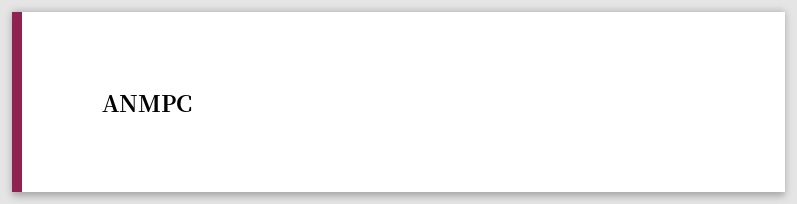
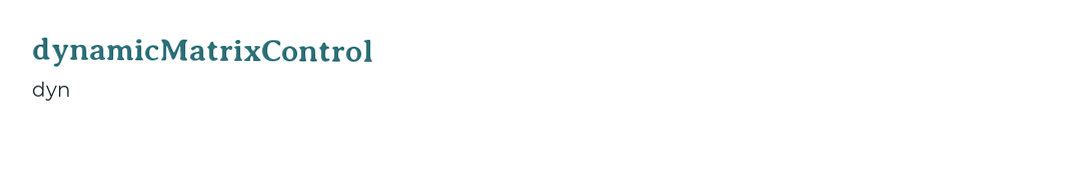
- ANMPC
+ dynamicMatrixControl
+ dyn

